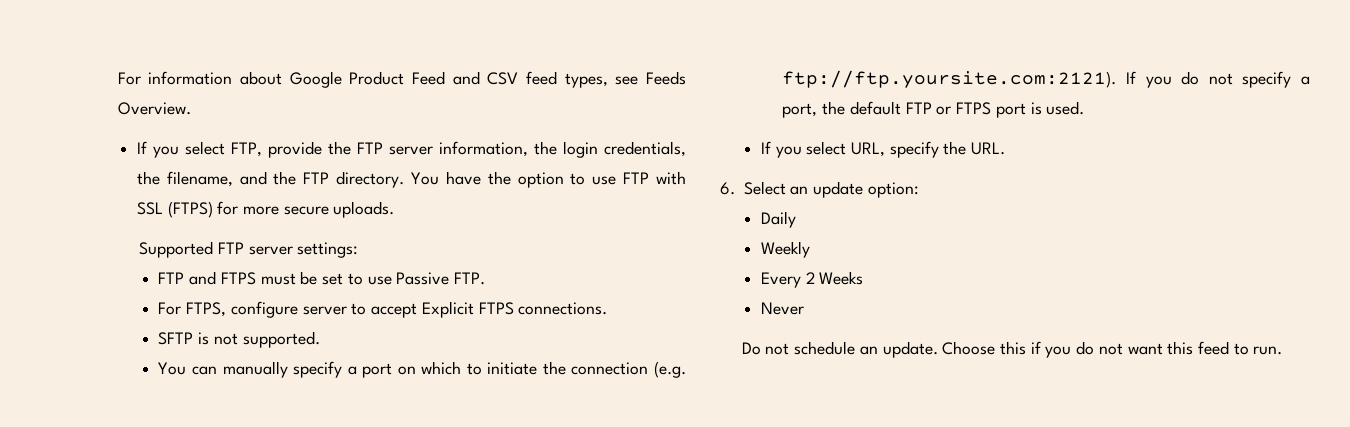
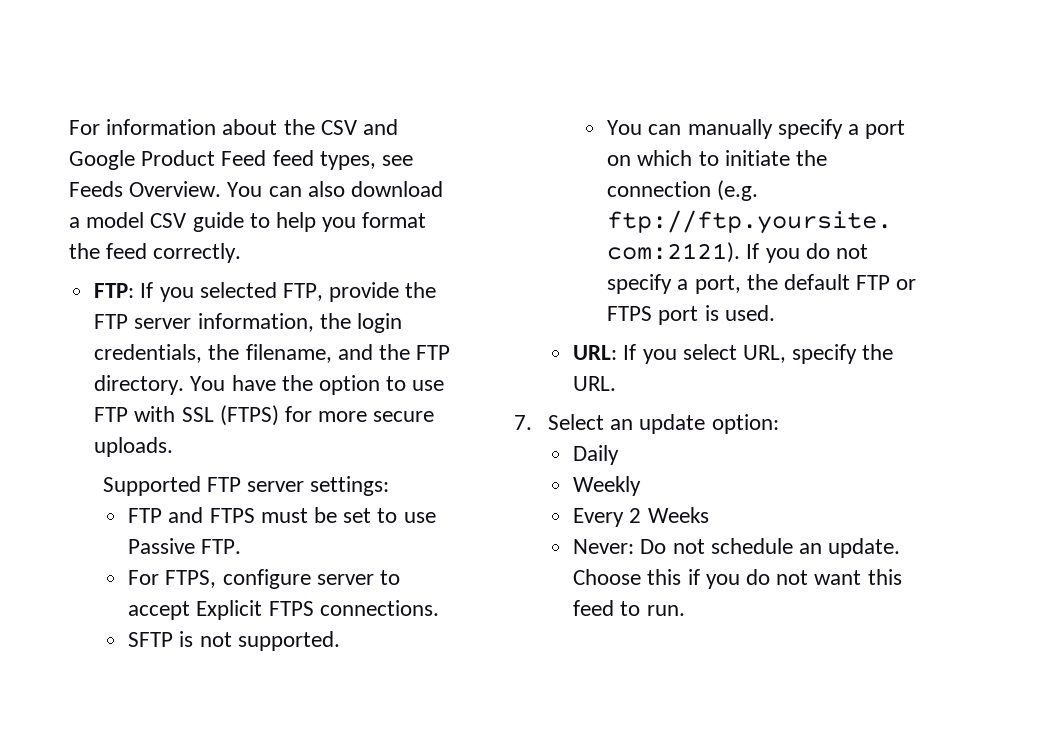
- For information about Google Product Feed and CSV feed types, see Feeds Overview.
- If you select FTP, provide the FTP server information, the login credentials, the filename, and the FTP directory.
+ For information about the CSV and Google Product Feed feed types, see Feeds Overview. You can also download a model CSV guide to help you format the feed correctly.
+ FTP: If you selected FTP, provide the FTP server information, the login credentials, the filename, and the FTP directory.
- If you select URL, specify the URL.
+ URL: If you select URL, specify the URL.
- 6. Select an update option:
+ 7. Select an update option:
- Never
- Do not schedule an update.
+ Never: Do not schedule an update.

